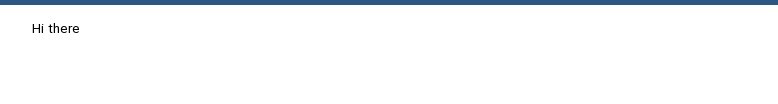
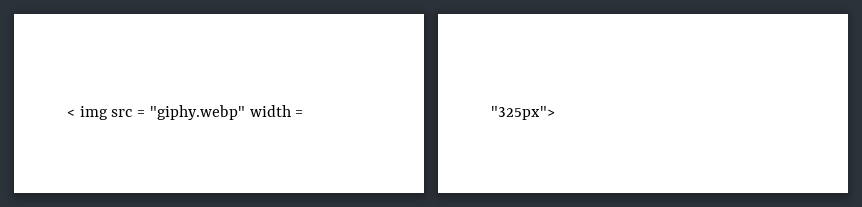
- Hi there
+ < img src = "giphy.webp" width = "325px">

